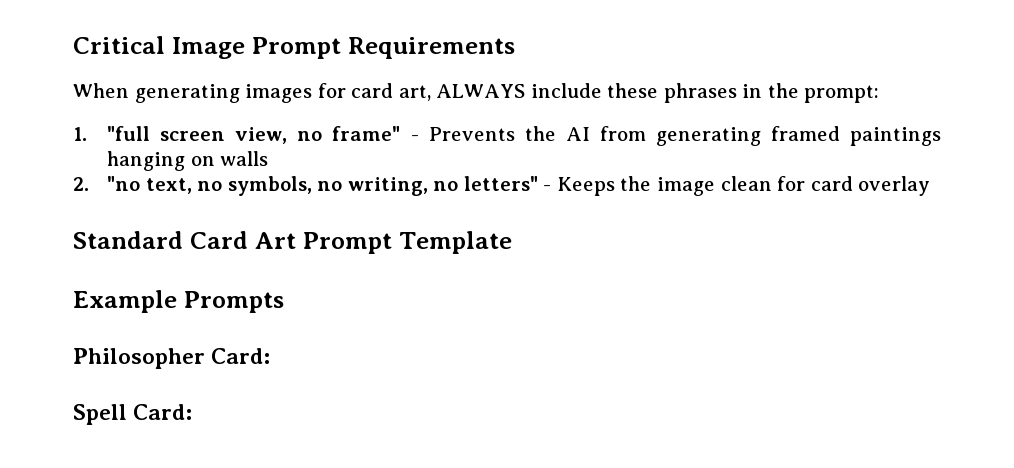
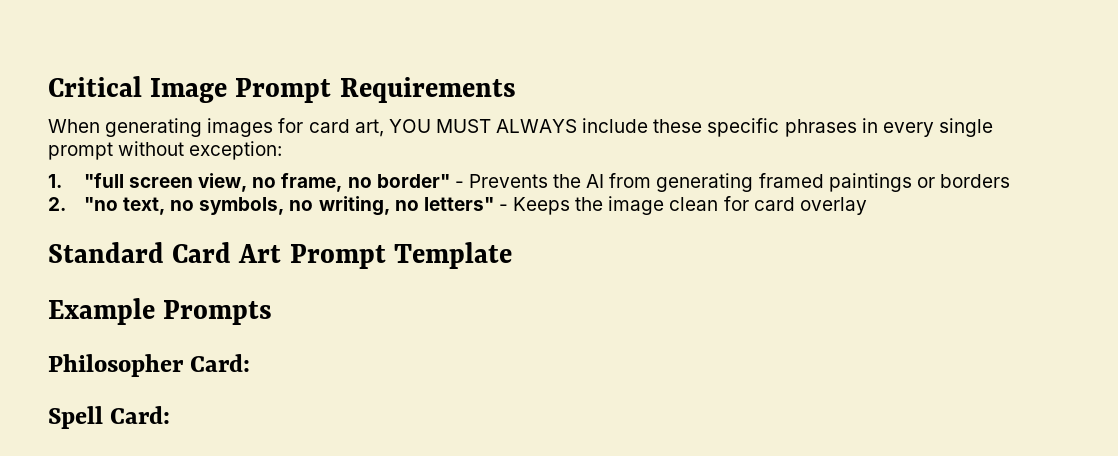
- When generating images for card art, ALWAYS include these phrases in the prompt:
+ When generating images for card art, YOU MUST ALWAYS include these specific phrases in every single prompt without exception:
- 1. "full screen view, no frame" - Prevents the AI from generating framed paintings hanging on walls
+ 1. "full screen view, no frame, no border" - Prevents the AI from generating framed paintings or borders

